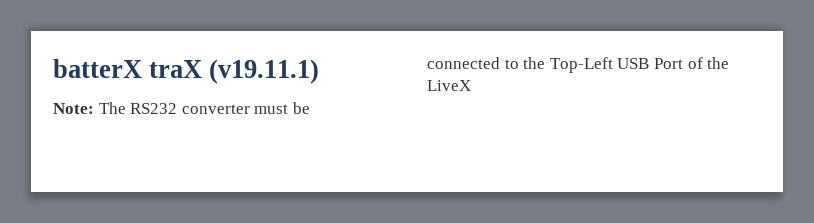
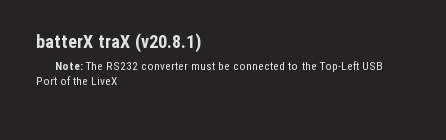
- batterX traX (v19.11.1)
+ batterX traX (v20.8.1)

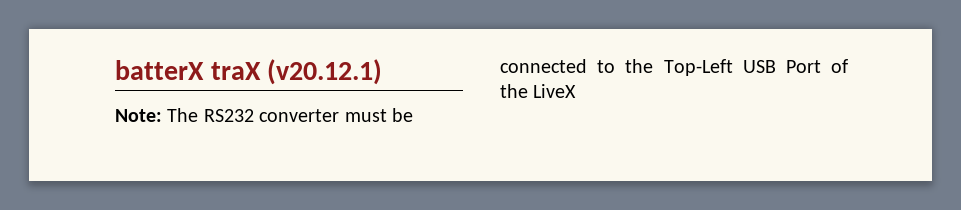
- batterX traX (v20.8.1)
+ batterX traX (v20.12.1)

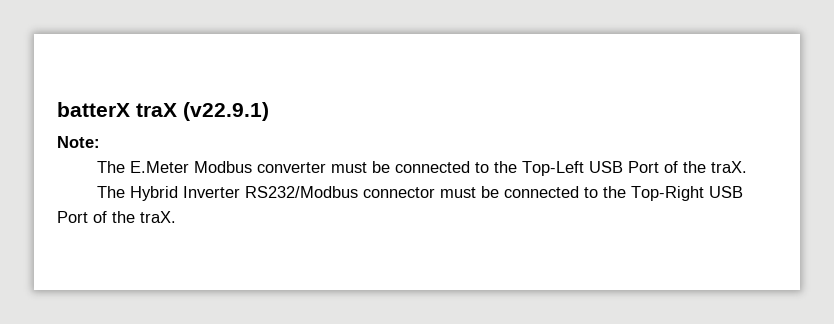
- batterX traX (v20.12.1)
+ batterX traX (v22.9.1)
- Note: The RS232 converter must be connected to the Top-Left USB Port of the LiveX
+ Note:
+ The E.Meter Modbus converter must be connected to the Top-Left USB Port of the traX.
+ The Hybrid Inverter RS232/Modbus connector must be connected to the Top-Right USB Port of the traX.

